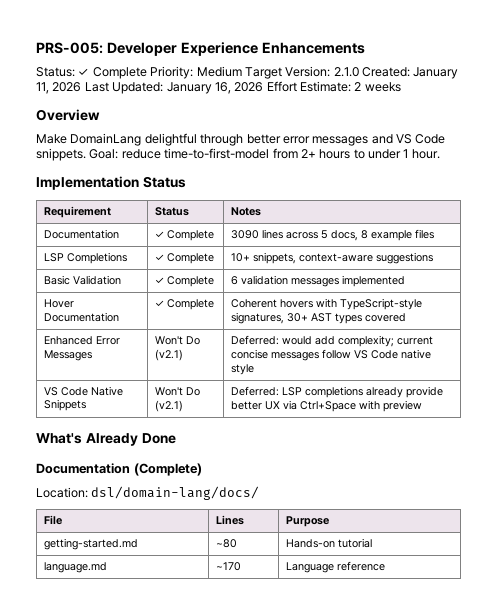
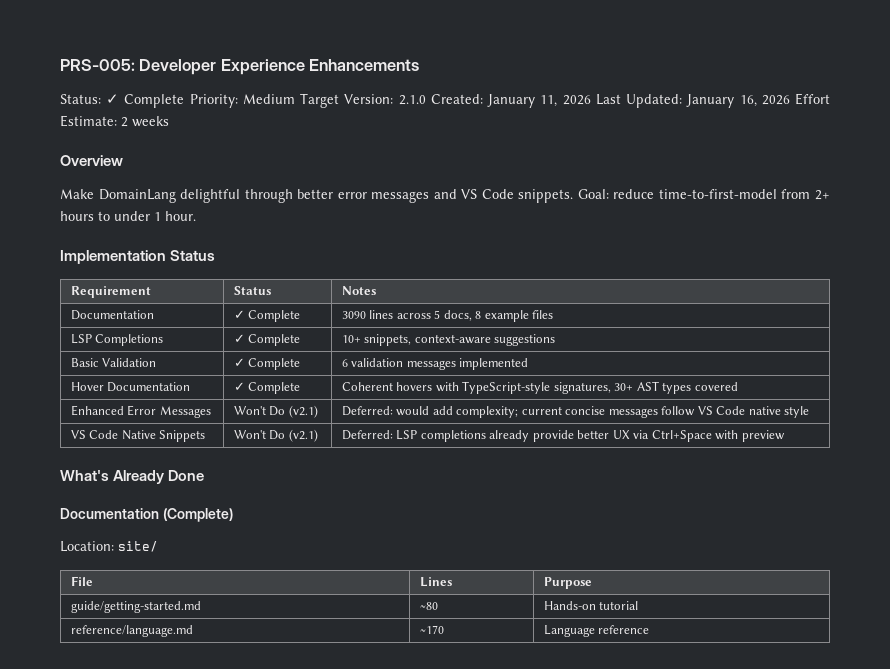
- Location: dsl/domain-lang/docs/
+ Location: site/
- getting-started.md | ~80 | Hands-on tutorial
+ guide/getting-started.md | ~80 | Hands-on tutorial
- language.md | ~170 | Language reference
+ reference/language.md | ~170 | Language reference

